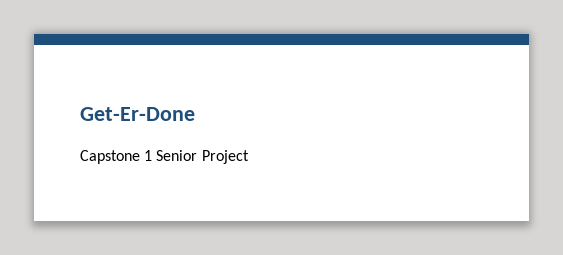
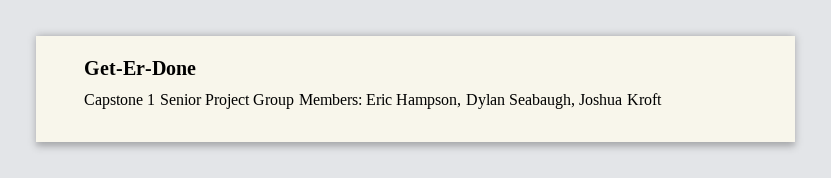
- Capstone 1 Senior Project
+ Capstone 1 Senior Project Group Members: Eric Hampson, Dylan Seabaugh, Joshua Kroft

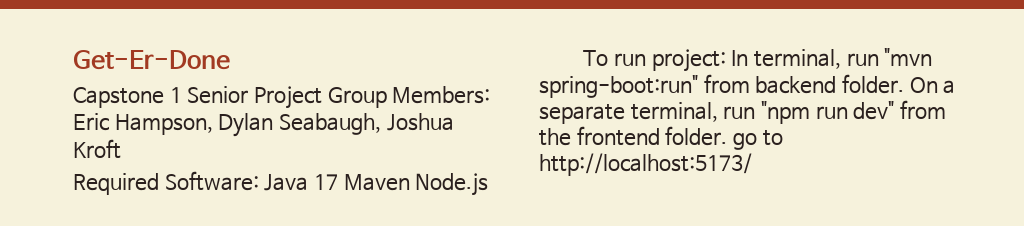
+ Required Software: Java 17 Maven Node.js
+ To run project: In terminal, run "mvn spring-boot:run" from backend folder. On a separate terminal, run "npm run dev" from the frontend folder. go to http://localhost:5173/

